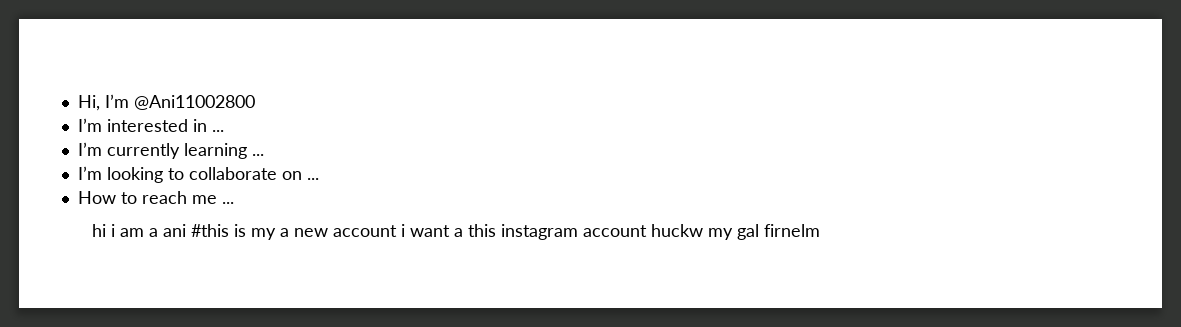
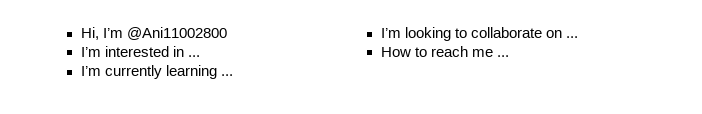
- hi i am a ani #this is my a new account i want a this instagram account huckw my gal firnelm

